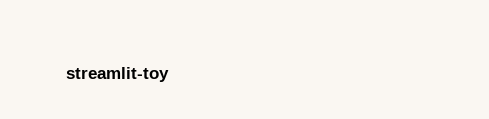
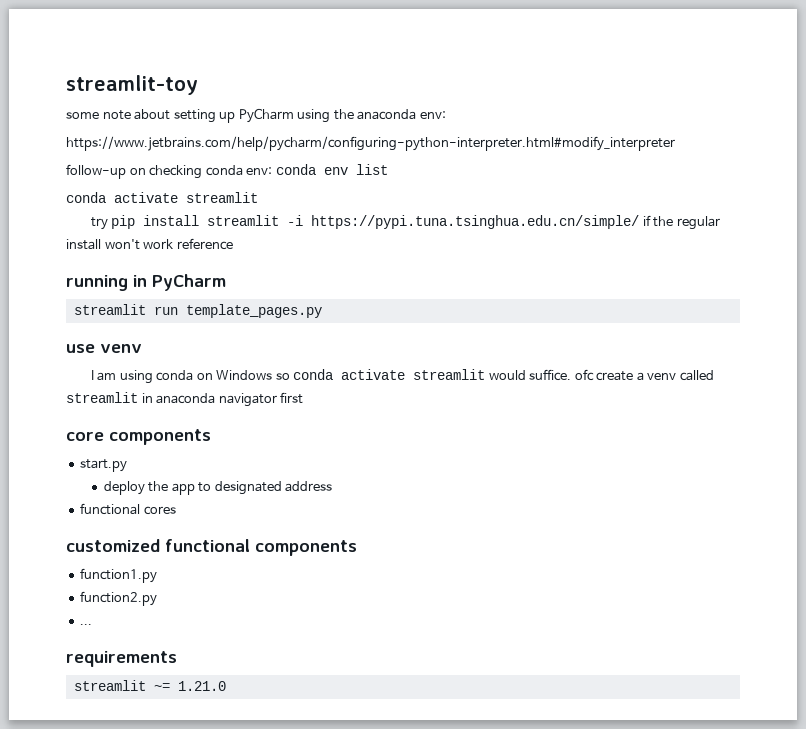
+ some note about setting up PyCharm using the anaconda env:
+ https://www.jetbrains.com/help/pycharm/configuring-python-interpreter.html#modify_interpreter
+ follow-up on checking conda env: conda env list
+ conda activate streamlit
+ try pip install streamlit -i https://pypi.tuna.tsinghua.edu.cn/simple/ if the regular install won't work reference
+ running in PyCharm
+ streamlit run template_pages.py
+ use venv
+ I am using conda on Windows so conda activate streamlit would suffice. ofc create a venv called streamlit in anaconda navigator first
+ core components
+ start.py
+ deploy the app to designated address
+ functional cores
+ customized functional components
+ function1.py
+ function2.py
+ ...
+ requirements
+ streamlit ~= 1.21.0

